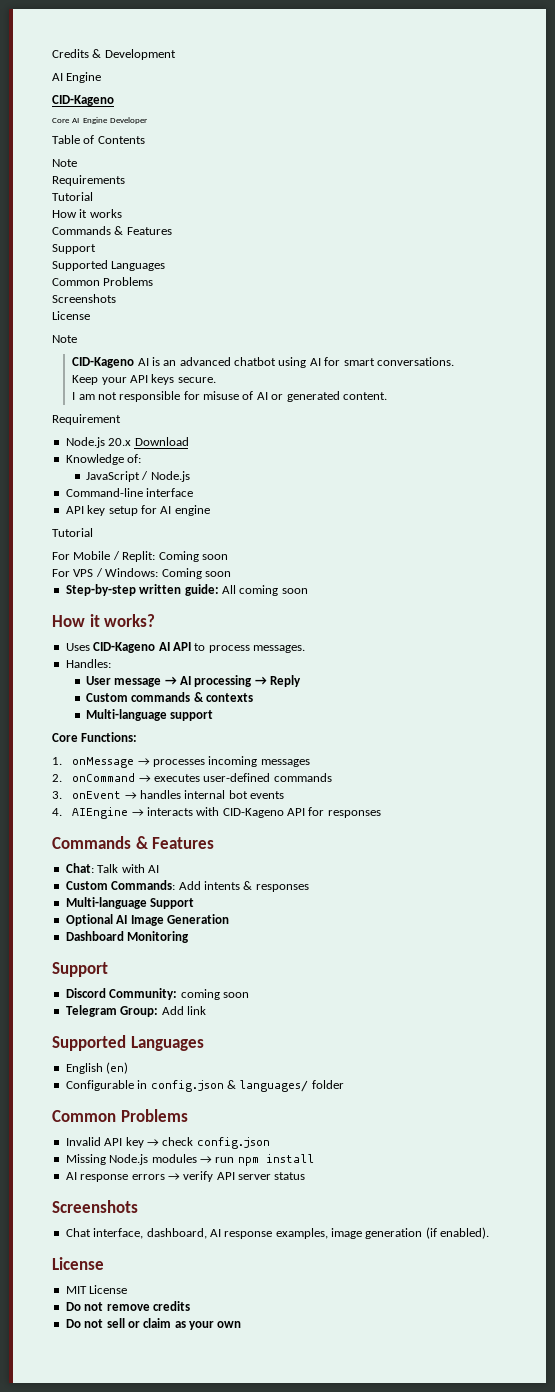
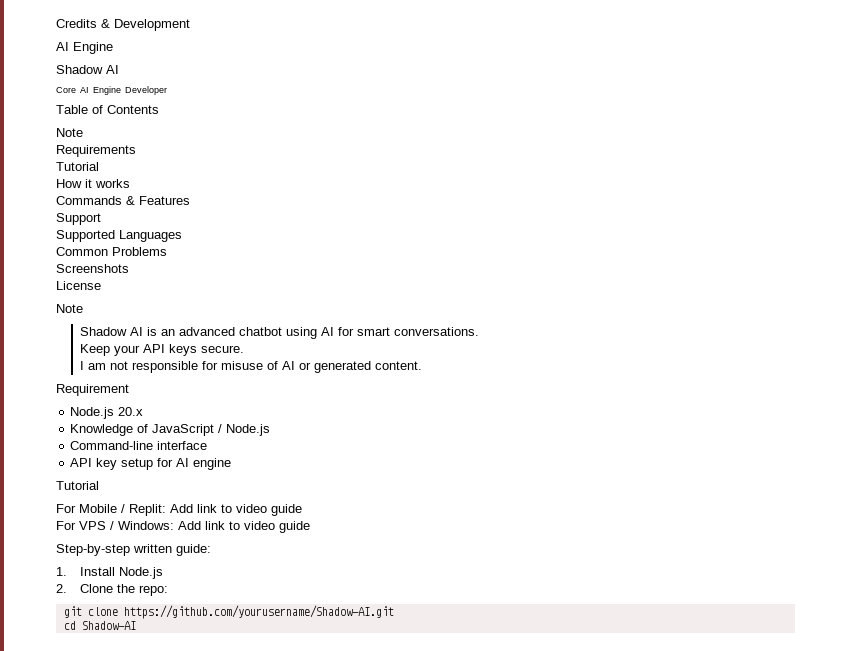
  Credits & Development
  AI Engine
- CID-Kageno
+ Shadow AI
- CID-Kageno AI is an advanced chatbot using AI for smart conversations.
+ Shadow AI is an advanced chatbot using AI for smart conversations.
- Node.js 20.x Download
+ Node.js 20.x
- Knowledge of:
- JavaScript / Node.js
+ Knowledge of JavaScript / Node.js
- For Mobile / Replit: Coming soon
+ For Mobile / Replit: Add link to video guide
- For VPS / Windows: Coming soon
- Step-by-step written guide: All coming soon
- How it works?
- Uses CID-Kageno AI API to process messages.
- Handles:
- User message → AI processing → Reply
- Custom commands & contexts
- Multi-language support
- Core Functions:
- 1. onMessage → processes incoming messages
- 2. onCommand → executes user-defined commands
- 3. onEvent → handles internal bot events
- 4. AIEngine → interacts with CID-Kageno API for responses
- Commands & Features
- Chat: Talk with AI
- Custom Commands: Add intents & responses
- Multi-language Support
- Optional AI Image Generation
- Dashboard Monitoring
- Support
- Discord Community: coming soon
- Telegram Group: Add link
- Supported Languages
- English (en)
- Configurable in config.json & languages/ folder
- Common Problems
- Invalid API key → check config.json
- Missing Node.js modules → run npm install
- AI response errors → verify API server status
- Screenshots
- Chat interface, dashboard, AI response examples, image generation (if enabled).
- License
- MIT License
- Do not remove credits
- Do not sell or claim as your own
+ For VPS / Windows: Add link to video guide
+ Step-by-step written guide:
+ 1. Install Node.js
+ 2. Clone the repo:
+ git clone https://github.com/yourusername/Shadow-AI.git
+ cd Shadow-AI

